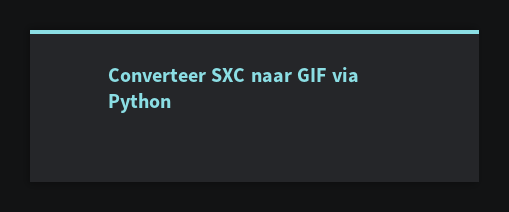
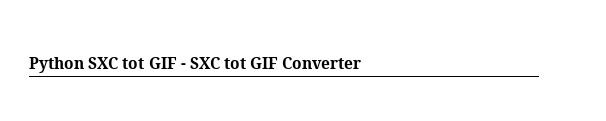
- Converteer SXC naar GIF via Python
+ Python SXC tot GIF - SXC tot GIF Converter

